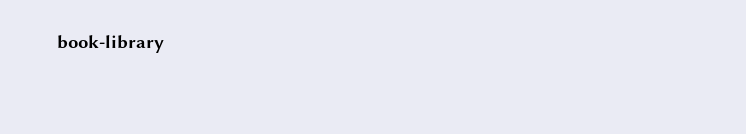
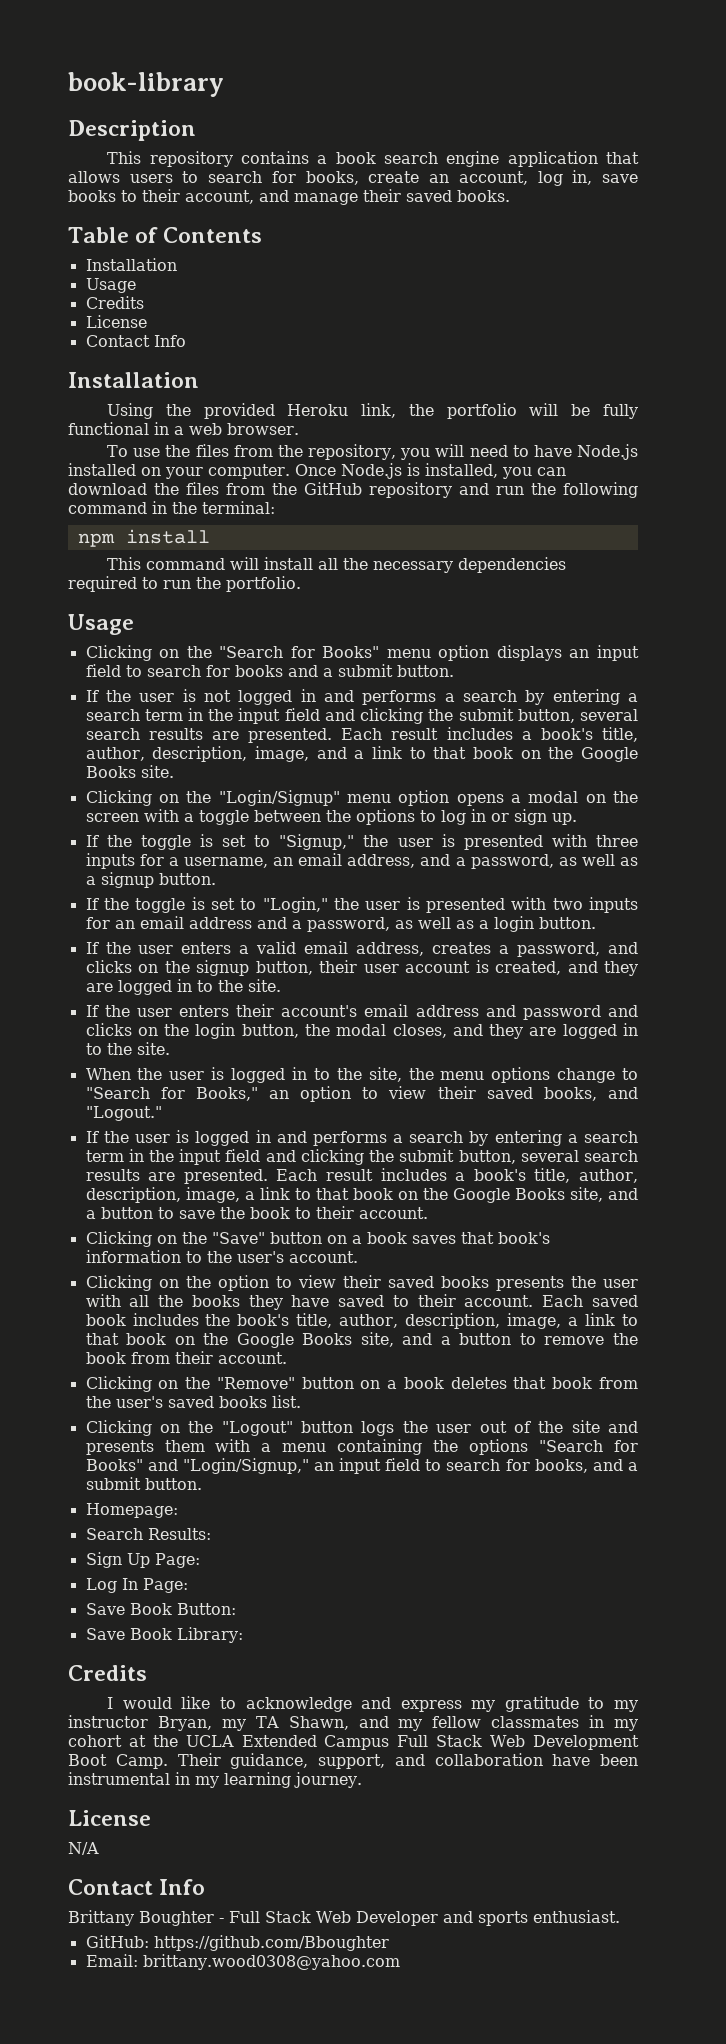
+ Description
+ This repository contains a book search engine application that allows users to search for books, create an account, log in, save books to their account, and manage their saved books.
+ Table of Contents
+ Installation
+ Usage
+ Credits
+ License
+ Contact Info
+ Installation
+ Using the provided Heroku link, the portfolio will be fully functional in a web browser.
+ To use the files from the repository, you will need to have Node.js installed on your computer. Once Node.js is installed, you can download the files from the GitHub repository and run the following command in the terminal:
+ npm install
+ This command will install all the necessary dependencies required to run the portfolio.
+ Usage
+ Clicking on the "Search for Books" menu option displays an input field to search for books and a submit button.
+ If the user is not logged in and performs a search by entering a search term in the input field and clicking the submit button, several search results are presented. Each result includes a book's title, author, description, image, and a link to that book on the Google Books site.
+ Clicking on the "Login/Signup" menu option opens a modal on the screen with a toggle between the options to log in or sign up.
+ If the toggle is set to "Signup," the user is presented with three inputs for a username, an email address, and a password, as well as a signup button.
+ If the toggle is set to "Login," the user is presented with two inputs for an email address and a password, as well as a login button.
+ If the user enters a valid email address, creates a password, and clicks on the signup button, their user account is created, and they are logged in to the site.
+ If the user enters their account's email address and password and clicks on the login button, the modal closes, and they are logged in to the site.
+ When the user is logged in to the site, the menu options change to "Search for Books," an option to view their saved books, and "Logout."
+ If the user is logged in and performs a search by entering a search term in the input field and clicking the submit button, several search results are presented. Each result includes a book's title, author, description, image, a link to that book on the Google Books site, and a button to save the book to their account.
+ Clicking on the "Save" button on a book saves that book's information to the user's account.
+ Clicking on the option to view their saved books presents the user with all the books they have saved to their account. Each saved book includes the book's title, author, description, image, a link to that book on the Google Books site, and a button to remove the book from their account.
+ Clicking on the "Remove" button on a book deletes that book from the user's saved books list.
+ Clicking on the "Logout" button logs the user out of the site and presents them with a menu containing the options "Search for Books" and "Login/Signup," an input field to search for books, and a submit button.
+ Homepage:
+ Search Results:
+ Sign Up Page:
+ Log In Page:
+ Save Book Button:
+ Save Book Library:
+ Credits
+ I would like to acknowledge and express my gratitude to my instructor Bryan, my TA Shawn, and my fellow classmates in my cohort at the UCLA Extended Campus Full Stack Web Development Boot Camp. Their guidance, support, and collaboration have been instrumental in my learning journey.
+ License
+ N/A
+ Contact Info
+ Brittany Boughter - Full Stack Web Developer and sports enthusiast.
+ GitHub: https://github.com/Bboughter
+ Email: brittany.wood0308@yahoo.com

